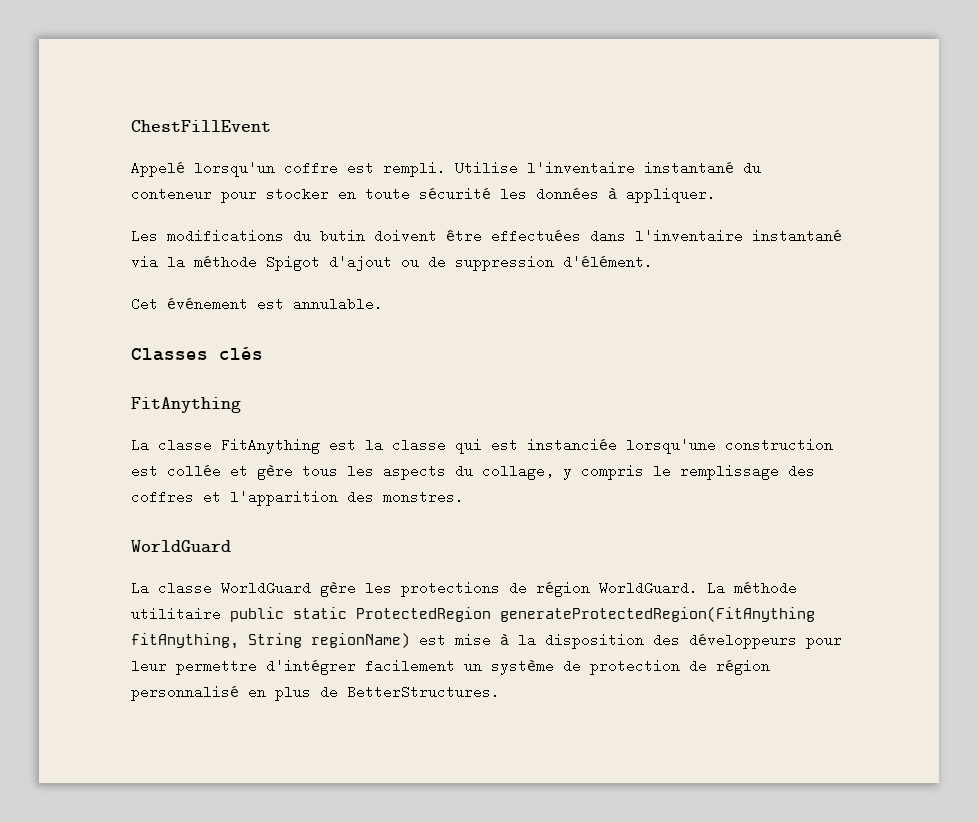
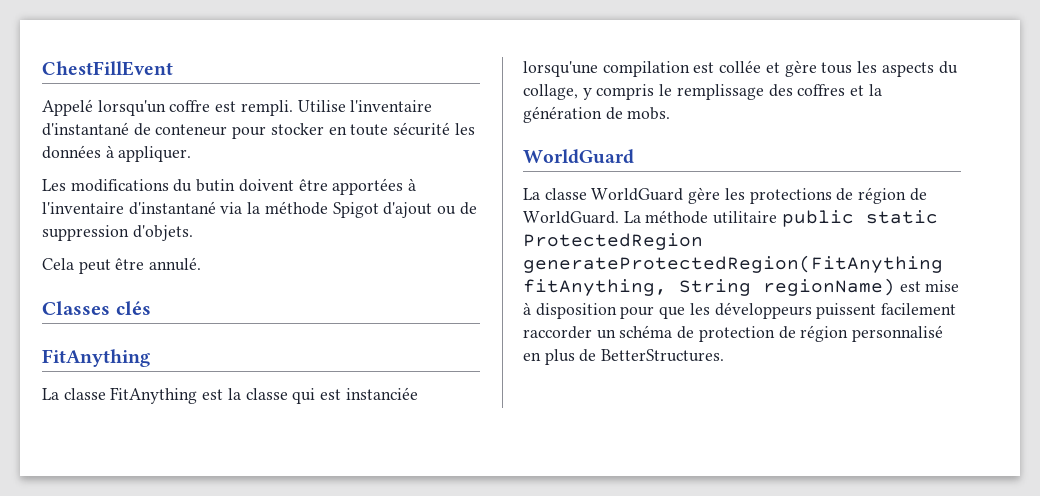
- Utilise l'inventaire instantané du conteneur pour stocker en toute sécurité les données à appliquer.
+ Utilise l'inventaire d'instantané de conteneur pour stocker en toute sécurité les données à appliquer.
- Les modifications du butin doivent être effectuées dans l'inventaire instantané via la méthode Spigot d'ajout ou de suppression d'élément.
- Cet événement est annulable.
+ Les modifications du butin doivent être apportées à l'inventaire d'instantané via la méthode Spigot d'ajout ou de suppression d'objets.
+ Cela peut être annulé.
- La classe FitAnything est la classe qui est instanciée lorsqu'une construction est collée et gère tous les aspects du collage, y compris le remplissage des coffres et l'apparition des monstres.
+ La classe FitAnything est la classe qui est instanciée lorsqu'une compilation est collée et gère tous les aspects du collage, y compris le remplissage des coffres et la génération de mobs.
- La classe WorldGuard gère les protections de région WorldGuard.
+ La classe WorldGuard gère les protections de région de WorldGuard.
- La méthode utilitaire public static ProtectedRegion generateProtectedRegion(FitAnything fitAnything, String regionName) est mise à la disposition des développeurs pour leur permettre d'intégrer facilement un système de protection de région personnalisé en plus de BetterStructures.
+ La méthode utilitaire public static ProtectedRegion generateProtectedRegion(FitAnything fitAnything, String regionName) est mise à disposition pour que les développeurs puissent facilement raccorder un schéma de protection de région personnalisé en plus de BetterStructures.

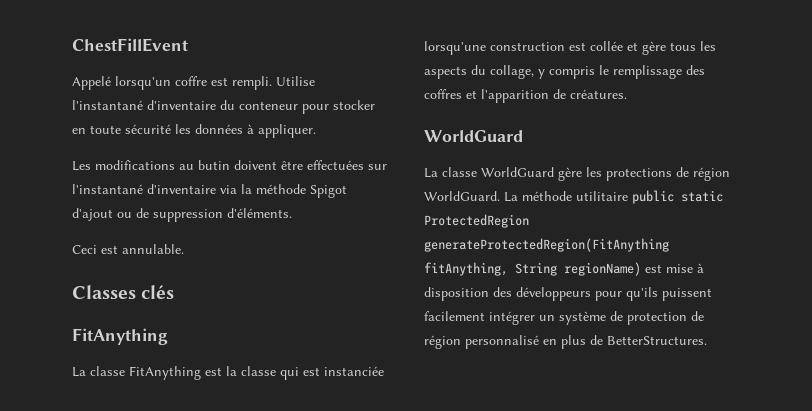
- Utilise l'inventaire d'instantané de conteneur pour stocker en toute sécurité les données à appliquer.
+ Utilise l'instantané d'inventaire du conteneur pour stocker en toute sécurité les données à appliquer.
- Les modifications du butin doivent être apportées à l'inventaire d'instantané via la méthode Spigot d'ajout ou de suppression d'objets.
- Cela peut être annulé.
+ Les modifications au butin doivent être effectuées sur l'instantané d'inventaire via la méthode Spigot d'ajout ou de suppression d'éléments.
+ Ceci est annulable.
- La classe FitAnything est la classe qui est instanciée lorsqu'une compilation est collée et gère tous les aspects du collage, y compris le remplissage des coffres et la génération de mobs.
+ La classe FitAnything est la classe qui est instanciée lorsqu'une construction est collée et gère tous les aspects du collage, y compris le remplissage des coffres et l'apparition de créatures.
- La classe WorldGuard gère les protections de région de WorldGuard.
+ La classe WorldGuard gère les protections de région WorldGuard.
- La méthode utilitaire public static ProtectedRegion generateProtectedRegion(FitAnything fitAnything, String regionName) est mise à disposition pour que les développeurs puissent facilement raccorder un schéma de protection de région personnalisé en plus de BetterStructures.
+ La méthode utilitaire public static ProtectedRegion generateProtectedRegion(FitAnything fitAnything, String regionName) est mise à disposition des développeurs pour qu'ils puissent facilement intégrer un système de protection de région personnalisé en plus de BetterStructures.

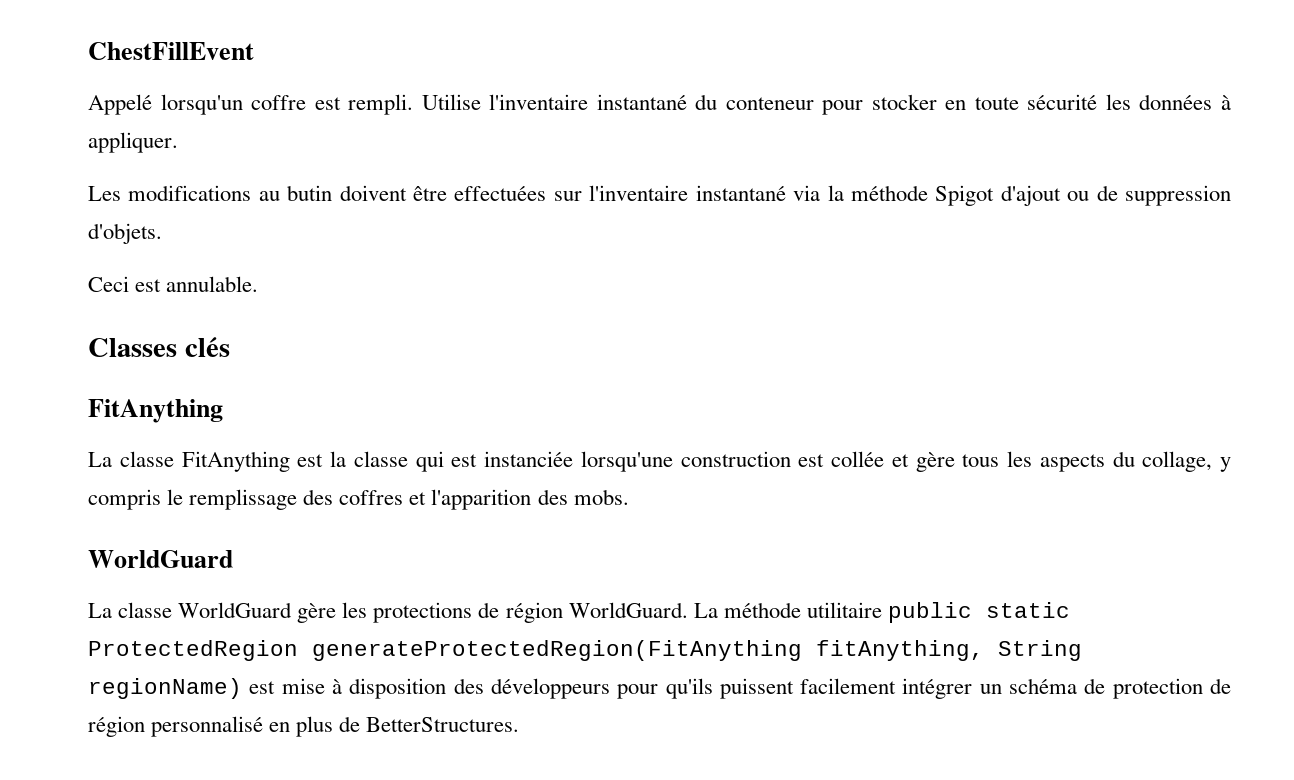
- Utilise l'instantané d'inventaire du conteneur pour stocker en toute sécurité les données à appliquer.
+ Utilise l'inventaire instantané du conteneur pour stocker en toute sécurité les données à appliquer.
- Les modifications au butin doivent être effectuées sur l'instantané d'inventaire via la méthode Spigot d'ajout ou de suppression d'éléments.
+ Les modifications au butin doivent être effectuées sur l'inventaire instantané via la méthode Spigot d'ajout ou de suppression d'objets.
- La classe FitAnything est la classe qui est instanciée lorsqu'une construction est collée et gère tous les aspects du collage, y compris le remplissage des coffres et l'apparition de créatures.
+ La classe FitAnything est la classe qui est instanciée lorsqu'une construction est collée et gère tous les aspects du collage, y compris le remplissage des coffres et l'apparition des mobs.
- La méthode utilitaire public static ProtectedRegion generateProtectedRegion(FitAnything fitAnything, String regionName) est mise à disposition des développeurs pour qu'ils puissent facilement intégrer un système de protection de région personnalisé en plus de BetterStructures.
+ La méthode utilitaire public static ProtectedRegion generateProtectedRegion(FitAnything fitAnything, String regionName) est mise à disposition des développeurs pour qu'ils puissent facilement intégrer un schéma de protection de région personnalisé en plus de BetterStructures.

